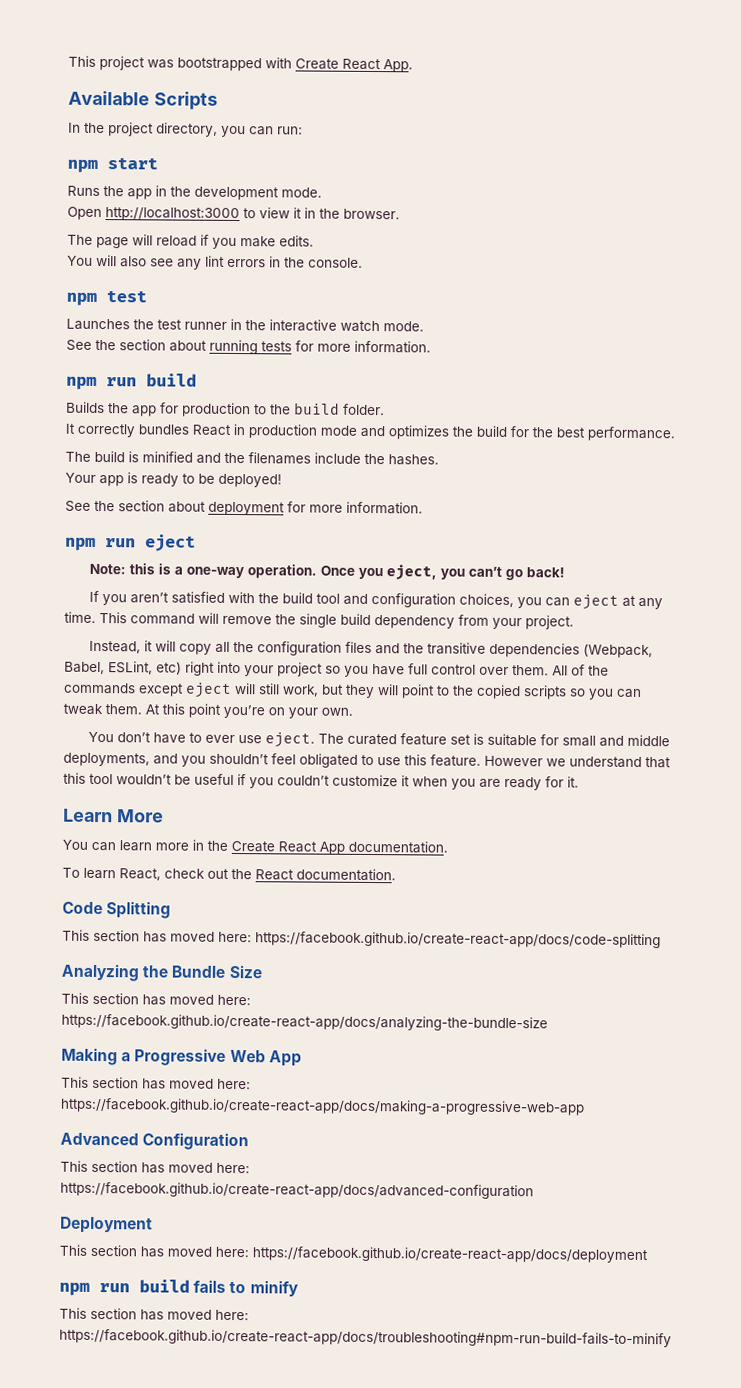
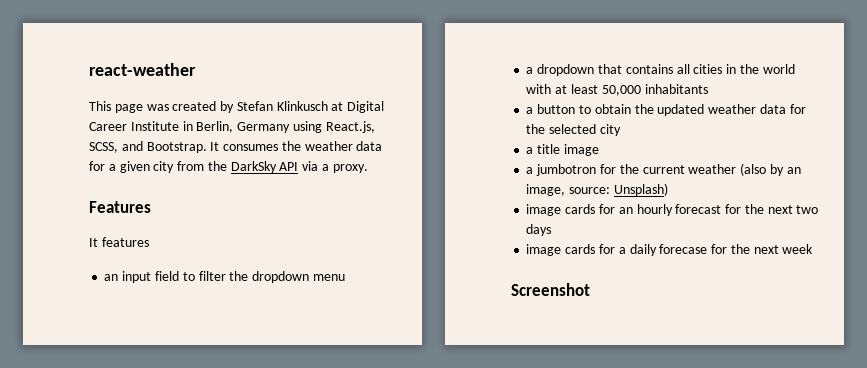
- This project was bootstrapped with Create React App.
- Available Scripts
- In the project directory, you can run:
- npm start
- Runs the app in the development mode.
- Open http://localhost:3000 to view it in the browser.
- The page will reload if you make edits.
- You will also see any lint errors in the console.
- npm test
- Launches the test runner in the interactive watch mode.
- See the section about running tests for more information.
- npm run build
- Builds the app for production to the build folder.
- It correctly bundles React in production mode and optimizes the build for the best performance.
- The build is minified and the filenames include the hashes.
- Your app is ready to be deployed!
- See the section about deployment for more information.
- npm run eject
- Note: this is a one-way operation. Once you eject, you can’t go back!
- If you aren’t satisfied with the build tool and configuration choices, you can eject at any time. This command will remove the single build dependency from your project.
- Instead, it will copy all the configuration files and the transitive dependencies (Webpack, Babel, ESLint, etc) right into your project so you have full control over them. All of the commands except eject will still work, but they will point to the copied scripts so you can tweak them. At this point you’re on your own.
- You don’t have to ever use eject. The curated feature set is suitable for small and middle deployments, and you shouldn’t feel obligated to use this feature. However we understand that this tool wouldn’t be useful if you couldn’t customize it when you are ready for it.
- Learn More
- You can learn more in the Create React App documentation.
- To learn React, check out the React documentation.
- Code Splitting
- This section has moved here: https://facebook.github.io/create-react-app/docs/code-splitting
- Analyzing the Bundle Size
- This section has moved here: https://facebook.github.io/create-react-app/docs/analyzing-the-bundle-size
- Making a Progressive Web App
- This section has moved here: https://facebook.github.io/create-react-app/docs/making-a-progressive-web-app
- Advanced Configuration
- This section has moved here: https://facebook.github.io/create-react-app/docs/advanced-configuration
- Deployment
- This section has moved here: https://facebook.github.io/create-react-app/docs/deployment
- npm run build fails to minify
- This section has moved here: https://facebook.github.io/create-react-app/docs/troubleshooting#npm-run-build-fails-to-minify
+ react-weather
+ This page was created by Stefan Klinkusch at Digital Career Institute in Berlin, Germany using React.js, SCSS, and Bootstrap. It consumes the weather data for a given city from the DarkSky API via a proxy.
+ Features
+ It features
+ an input field to filter the dropdown menu
+ a dropdown that contains all cities in the world with at least 50,000 inhabitants
+ a button to obtain the updated weather data for the selected city
+ a title image
+ a jumbotron for the current weather (also by an image, source: Unsplash)
+ image cards for an hourly forecast for the next two days
+ image cards for a daily forecase for the next week
+ Screenshot

